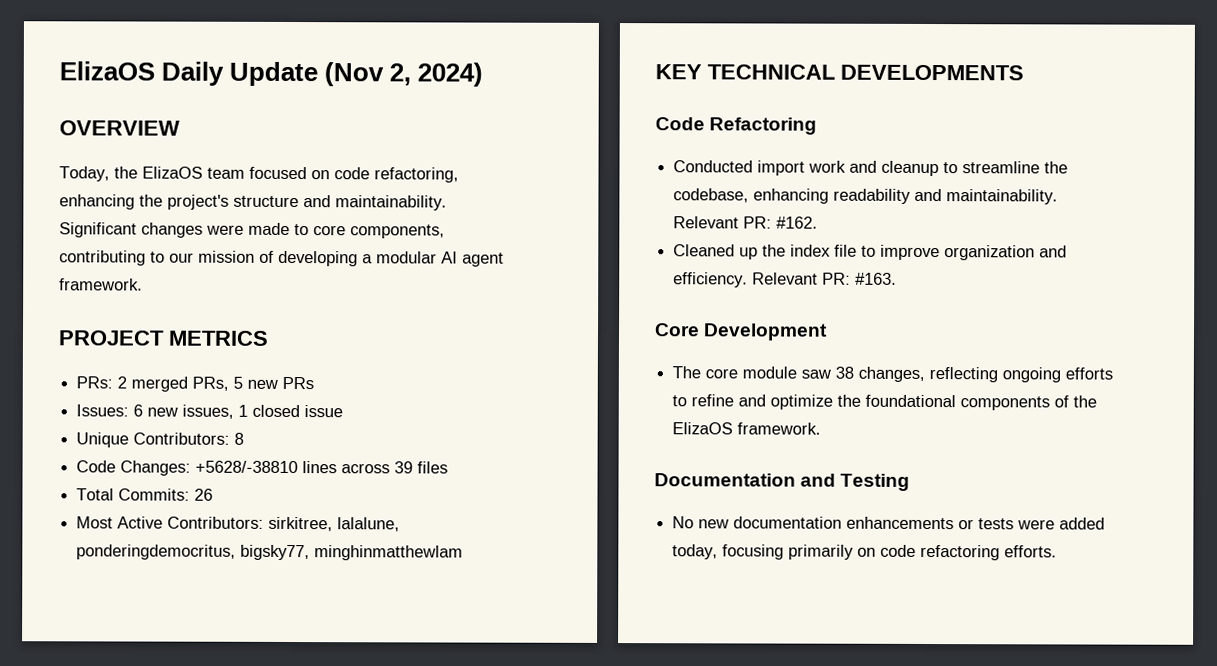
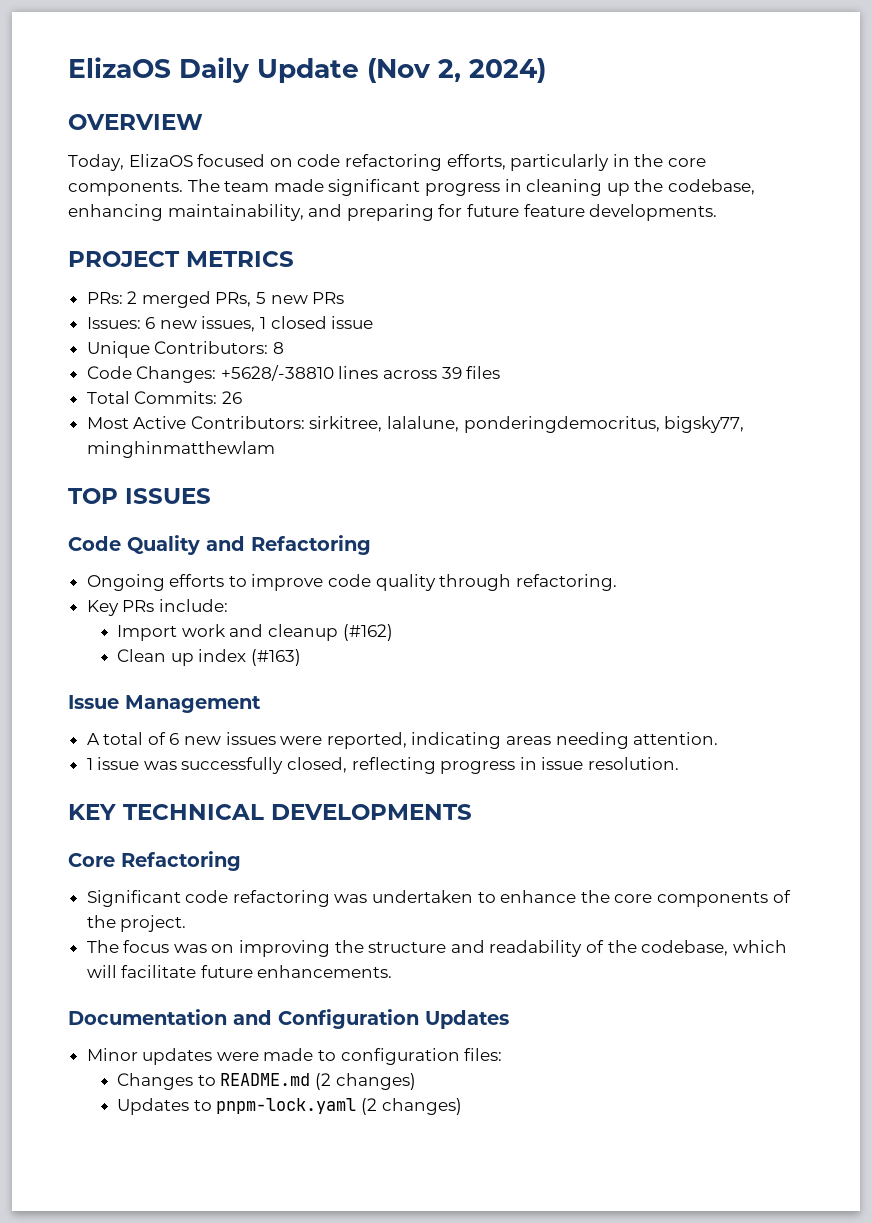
- Today, the ElizaOS team focused on code refactoring, enhancing the project's structure and maintainability. Significant changes were made to core components, contributing to our mission of developing a modular AI agent framework.
+ Today, ElizaOS focused on code refactoring efforts, particularly in the core components. The team made significant progress in cleaning up the codebase, enhancing maintainability, and preparing for future feature developments.
+ TOP ISSUES
+ Code Quality and Refactoring
+ Ongoing efforts to improve code quality through refactoring.
+ Key PRs include:
+ Import work and cleanup (#162)
+ Clean up index (#163)
+ Issue Management
+ A total of 6 new issues were reported, indicating areas needing attention.
+ 1 issue was successfully closed, reflecting progress in issue resolution.
- Code Refactoring
- Conducted import work and cleanup to streamline the codebase, enhancing readability and maintainability. Relevant PR: #162.
- Cleaned up the index file to improve organization and efficiency. Relevant PR: #163.
- Core Development
- The core module saw 38 changes, reflecting ongoing efforts to refine and optimize the foundational components of the ElizaOS framework.
- Documentation and Testing
- No new documentation enhancements or tests were added today, focusing primarily on code refactoring efforts.
+ Core Refactoring
+ Significant code refactoring was undertaken to enhance the core components of the project.
+ The focus was on improving the structure and readability of the codebase, which will facilitate future enhancements.
+ Documentation and Configuration Updates
+ Minor updates were made to configuration files:
+ Changes to README.md (2 changes)
+ Updates to pnpm-lock.yaml (2 changes)

